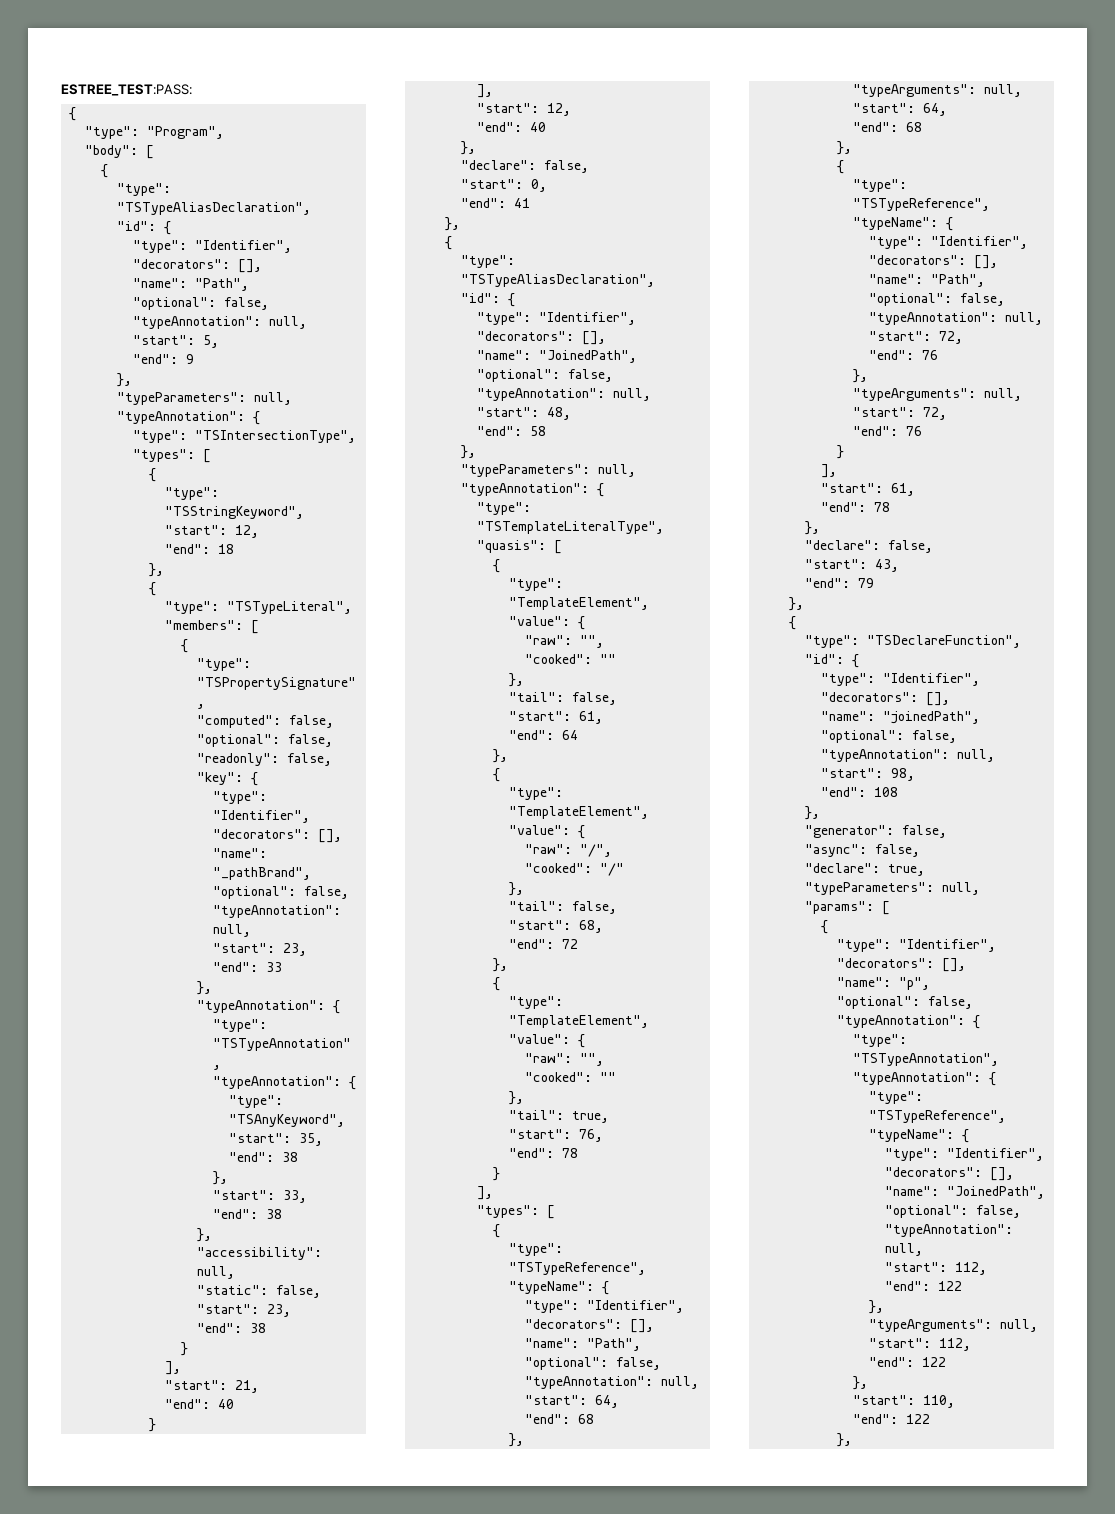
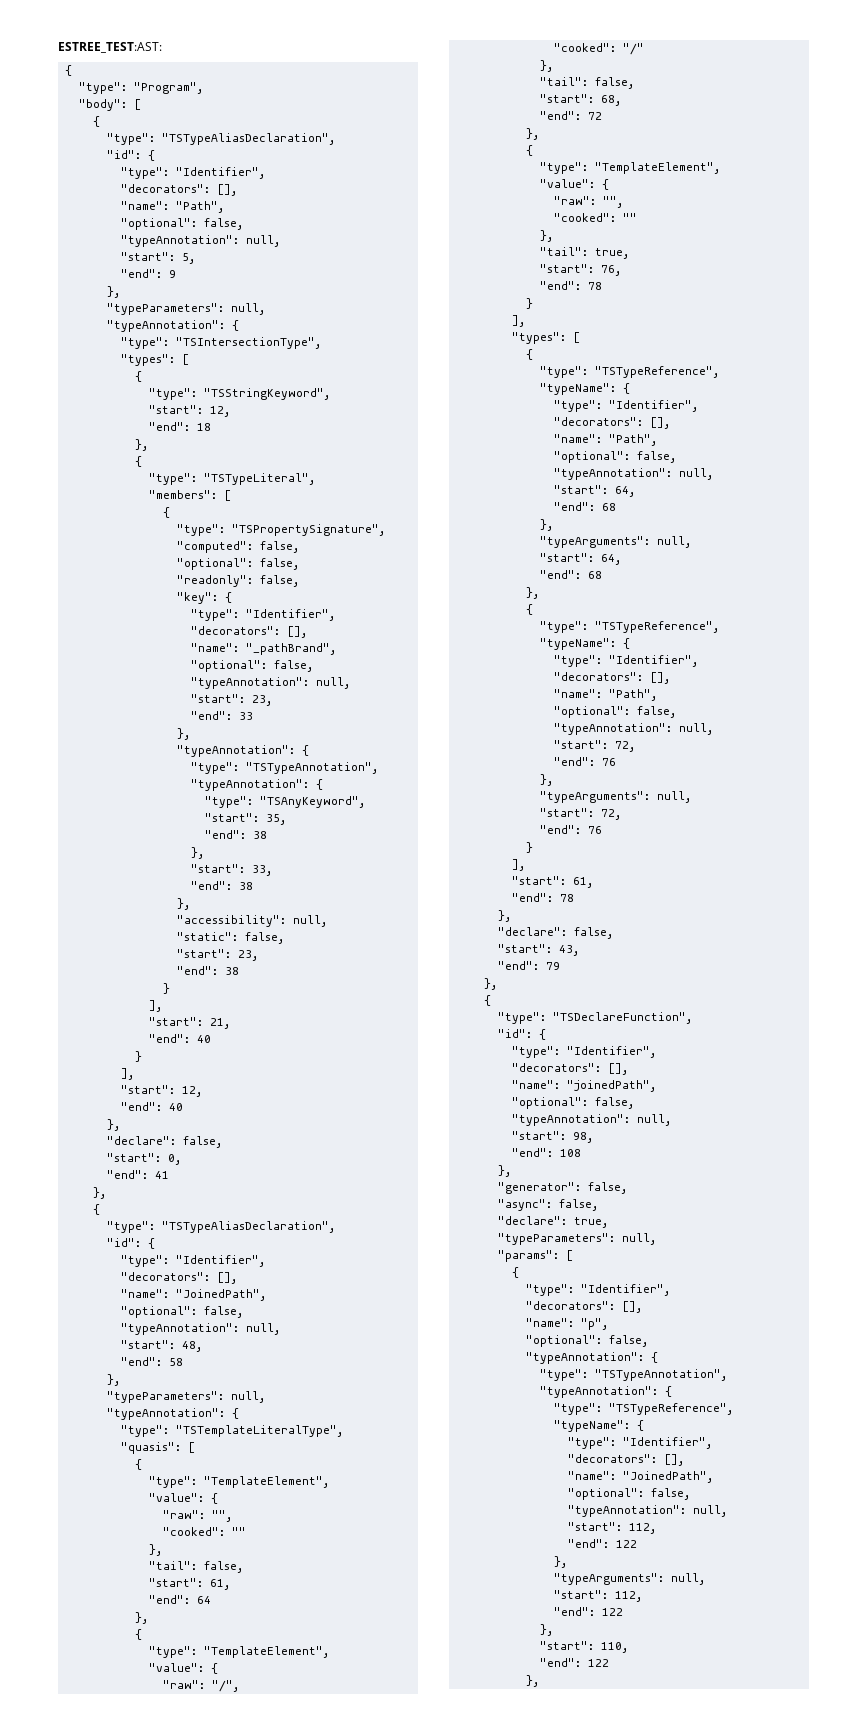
- ESTREE_TEST:PASS:
+ ESTREE_TEST:AST:

